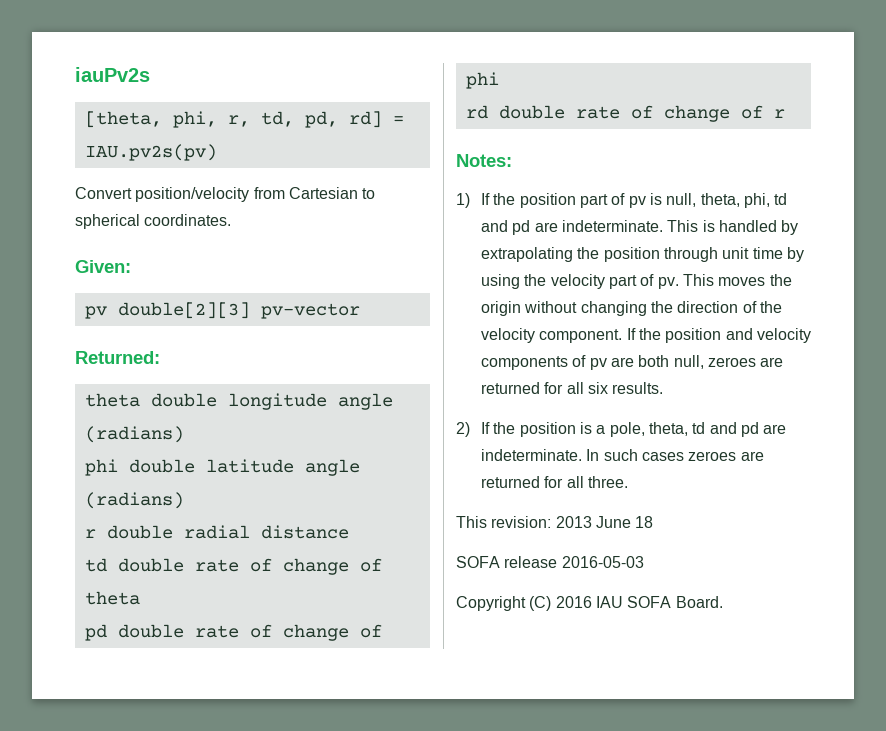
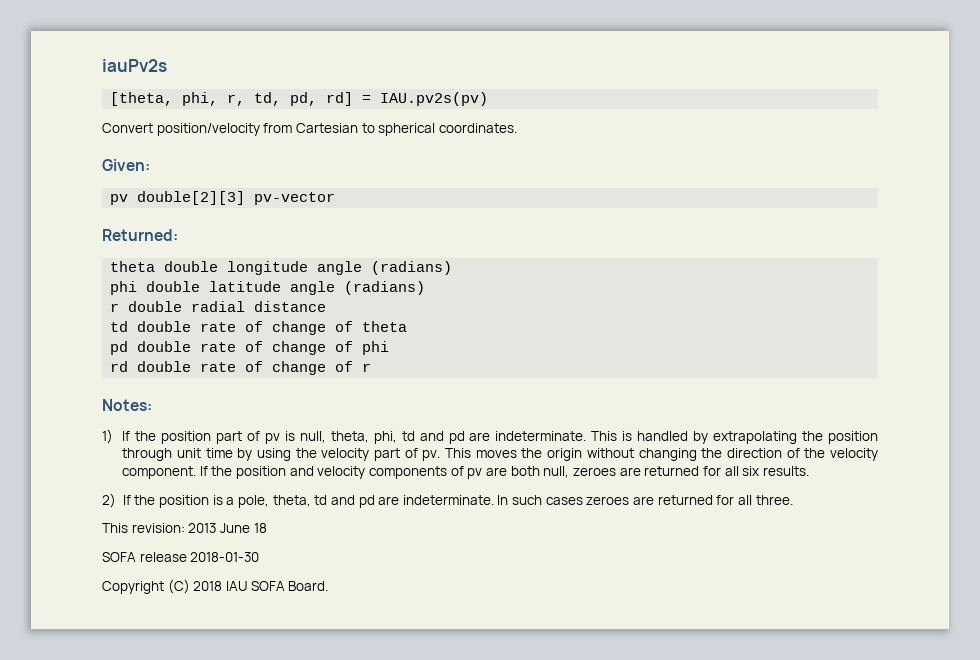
- SOFA release 2016-05-03
+ SOFA release 2018-01-30
- Copyright (C) 2016 IAU SOFA Board.
+ Copyright (C) 2018 IAU SOFA Board.

